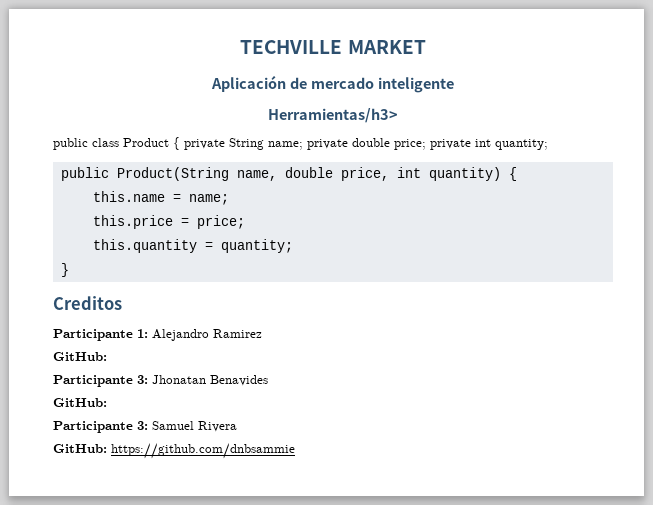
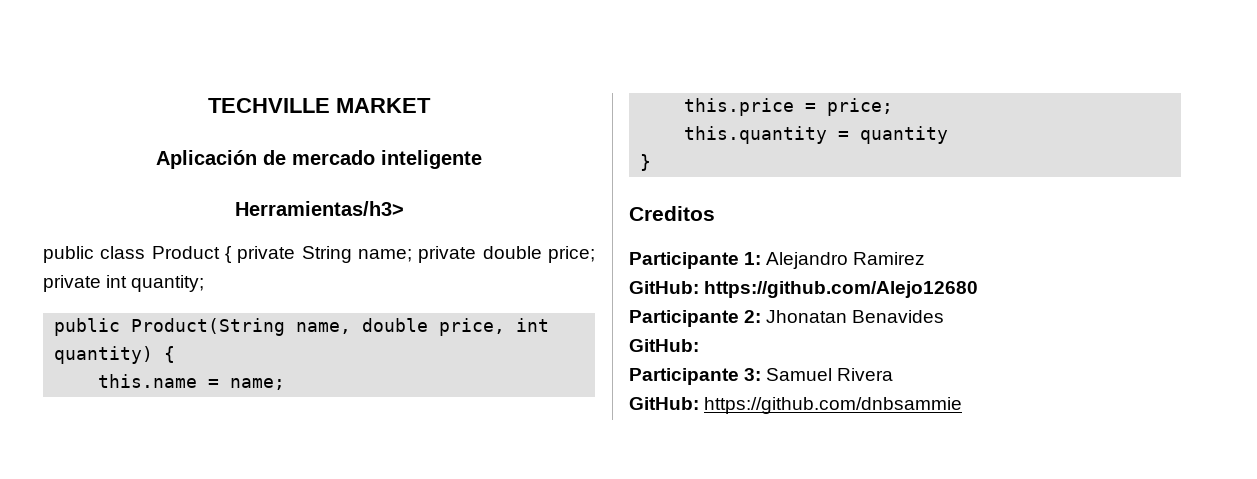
- this.quantity = quantity;
+ this.quantity = quantity
  Participante 1: Alejandro Ramirez
- GitHub:
- Participante 3: Jhonatan Benavides
+ GitHub: https://github.com/Alejo12680
+ Participante 2: Jhonatan Benavides

